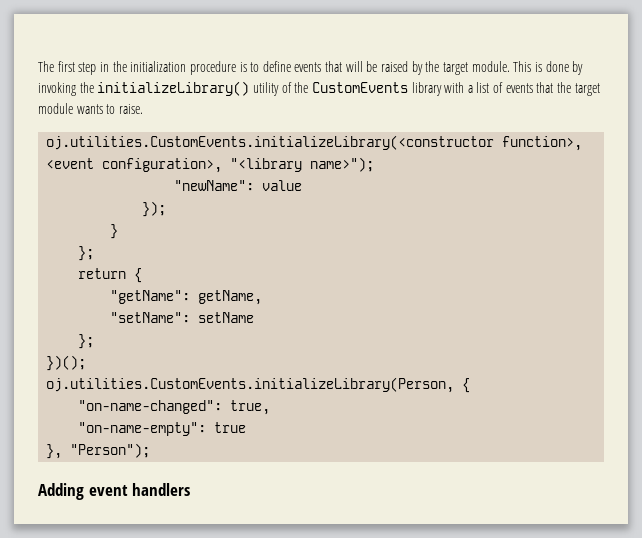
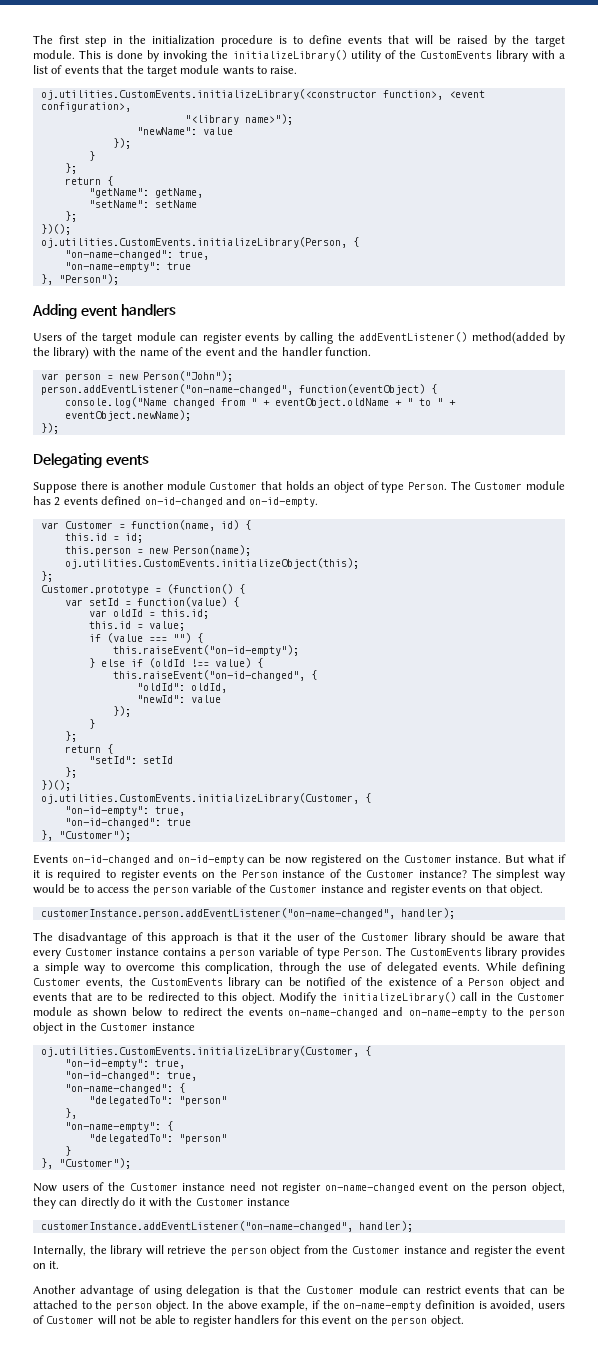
- oj.utilities.CustomEvents.initializeLibrary(<constructor function>, <event configuration>, "<library name>");
+ oj.utilities.CustomEvents.initializeLibrary(<constructor function>, <event configuration>,
+ "<library name>");
+ Users of the target module can register events by calling the addEventListener() method(added by the library) with the name of the event and the handler function.
+ var person = new Person("John");
+ person.addEventListener("on-name-changed", function(eventObject) {
+ console.log("Name changed from " + eventObject.oldName + " to " + eventObject.newName);
+ });
+ Delegating events
+ Suppose there is another module Customer that holds an object of type Person. The Customer module has 2 events defined on-id-changed and on-id-empty.
+ var Customer = function(name, id) {
+ this.id = id;
+ this.person = new Person(name);
+ oj.utilities.CustomEvents.initializeObject(this);
+ };
+ Customer.prototype = (function() {
+ var setId = function(value) {
+ var oldId = this.id;
+ this.id = value;
+ if (value === "") {
+ this.raiseEvent("on-id-empty");
+ } else if (oldId !== value) {
+ this.raiseEvent("on-id-changed", {
+ "oldId": oldId,
+ "newId": value
+ });
+ }
+ };
+ return {
+ "setId": setId
+ };
+ })();
+ oj.utilities.CustomEvents.initializeLibrary(Customer, {
+ "on-id-empty": true,
+ "on-id-changed": true
+ }, "Customer");
+ Events on-id-changed and on-id-empty can be now registered on the Customer instance. But what if it is required to register events on the Person instance of the Customer instance? The simplest way would be to access the person variable of the Customer instance and register events on that object.
+ customerInstance.person.addEventListener("on-name-changed", handler);
+ The disadvantage of this approach is that it the user of the Customer library should be aware that every Customer instance contains a person variable of type Person. The CustomEvents library provides a simple way to overcome this complication, through the use of delegated events. While defining Customer events, the CustomEvents library can be notified of the existence of a Person object and events that are to be redirected to this object. Modify the initializeLibrary() call in the Customer module as shown below to redirect the events on-name-changed and on-name-empty to the person object in the Customer instance
+ oj.utilities.CustomEvents.initializeLibrary(Customer, {
+ "on-id-empty": true,
+ "on-id-changed": true,
+ "on-name-changed": {
+ "delegatedTo": "person"
+ },
+ "on-name-empty": {
+ "delegatedTo": "person"
+ }
+ }, "Customer");
+ Now users of the Customer instance need not register on-name-changed event on the person object, they can directly do it with the Customer instance
+ customerInstance.addEventListener("on-name-changed", handler);
+ Internally, the library will retrieve the person object from the Customer instance and register the event on it.
+ Another advantage of using delegation is that the Customer module can restrict events that can be attached to the person object. In the above example, if the on-name-empty definition is avoided, users of Customer will not be able to register handlers for this event on the person object.

